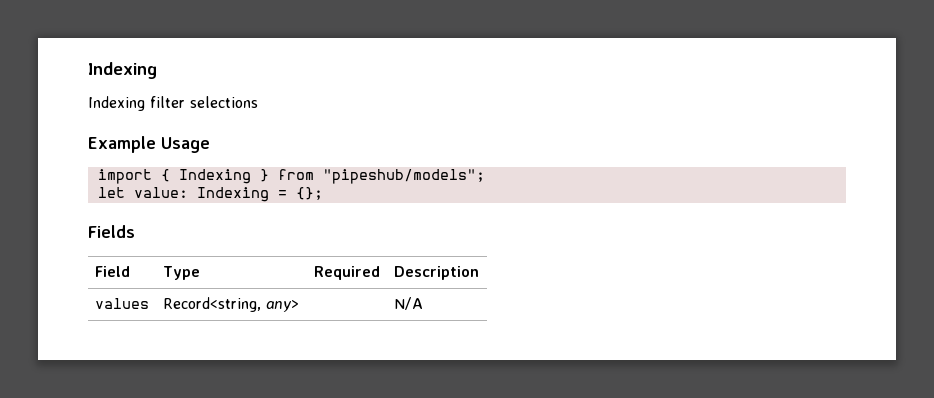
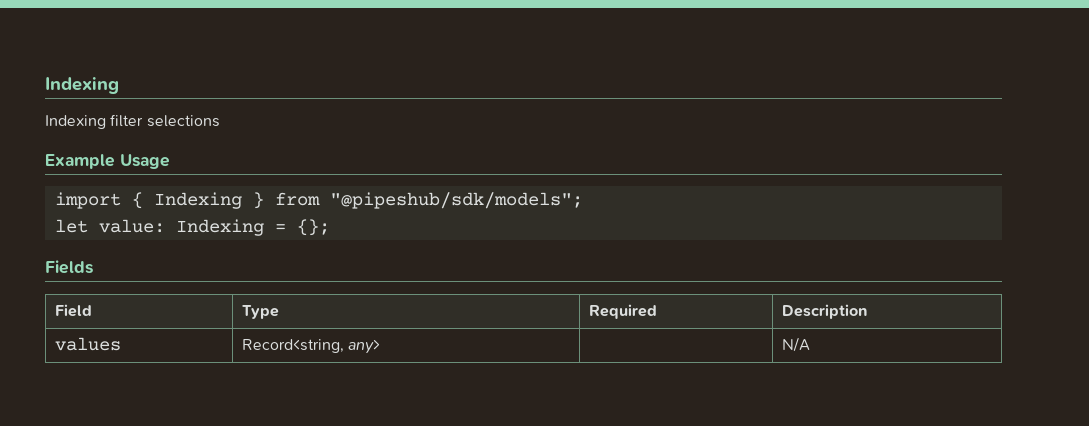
- import { Indexing } from "pipeshub/models";
+ import { Indexing } from "@pipeshub/sdk/models";

